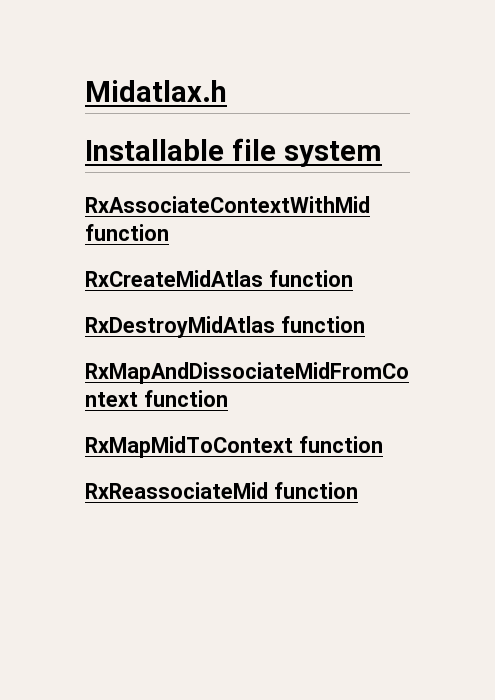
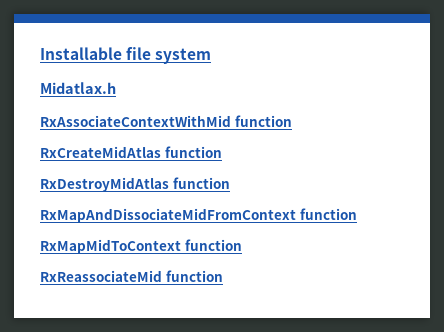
- Midatlax.h
+ Midatlax.h

